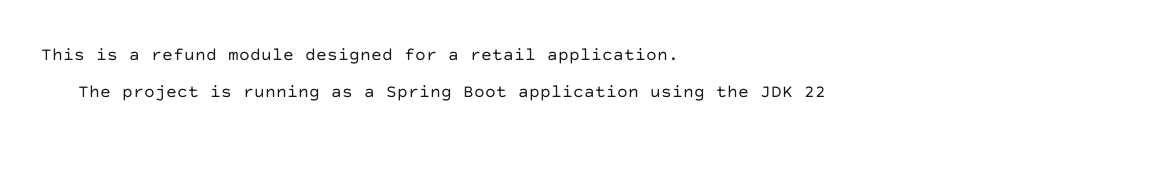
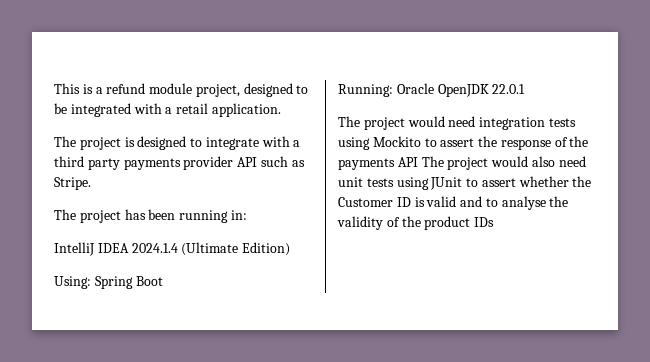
- This is a refund module designed for a retail application.
+ This is a refund module project, designed to be integrated with a retail application.
- The project is running as a Spring Boot application using the JDK 22
+ The project is designed to integrate with a third party payments provider API such as Stripe.
+ The project has been running in:
+ IntelliJ IDEA 2024.1.4 (Ultimate Edition)
+ Using: Spring Boot
+ Running: Oracle OpenJDK 22.0.1
+ The project would need integration tests using Mockito to assert the response of the payments API The project would also need unit tests using JUnit to assert whether the Customer ID is valid and to analyse the validity of the product IDs

